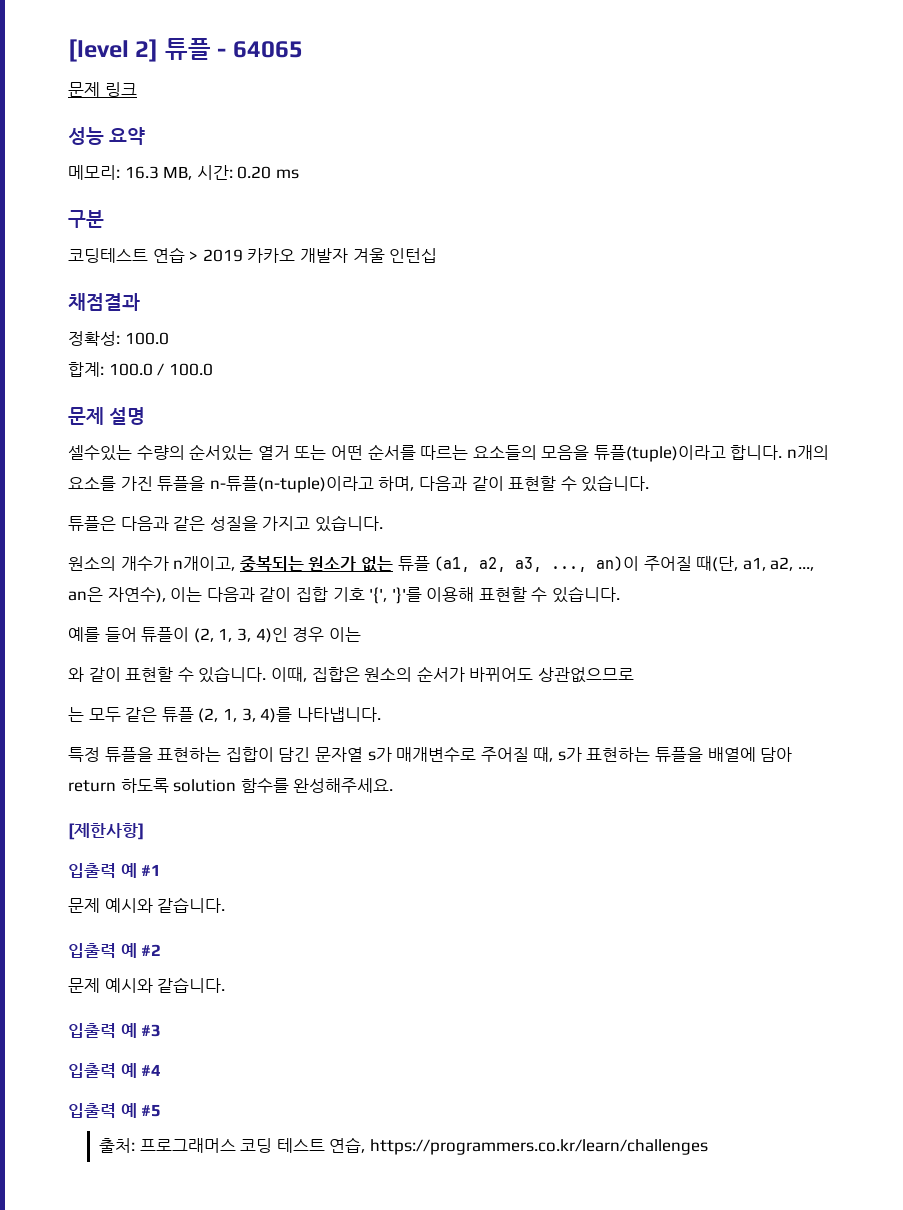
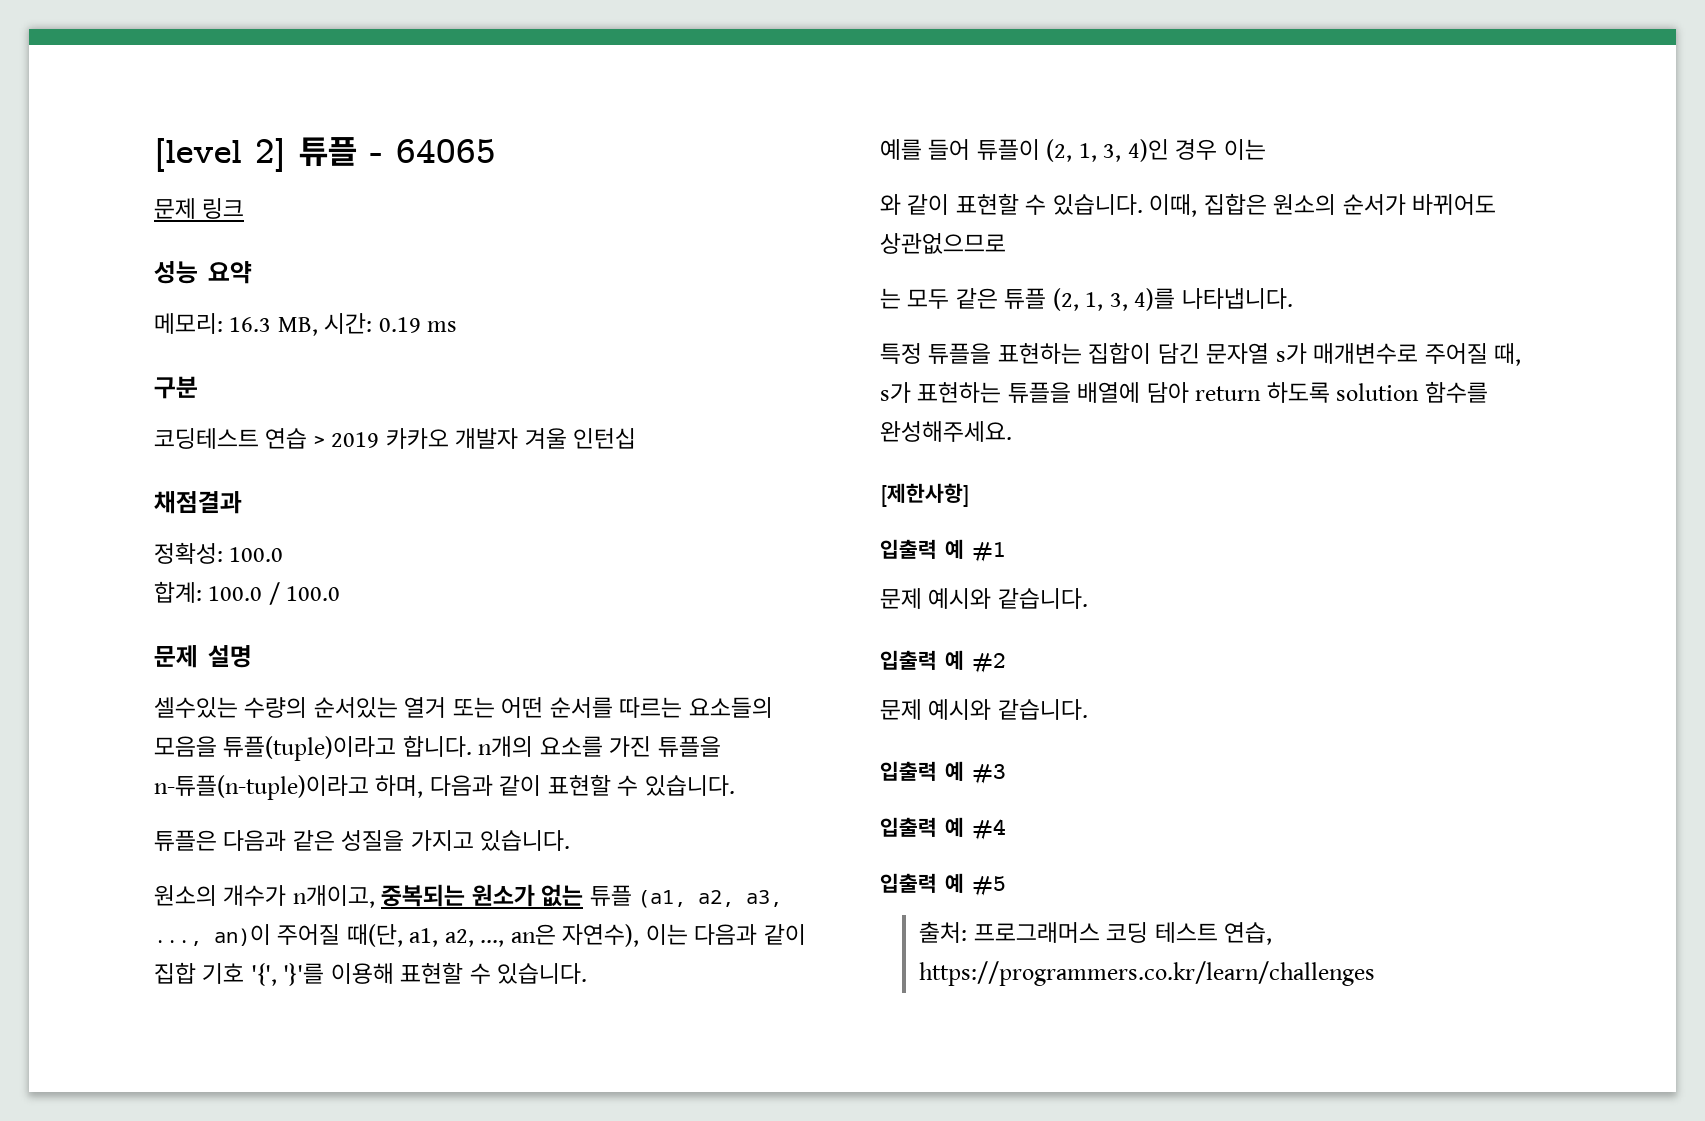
- 메모리: 16.3 MB, 시간: 0.20 ms
+ 메모리: 16.3 MB, 시간: 0.19 ms

